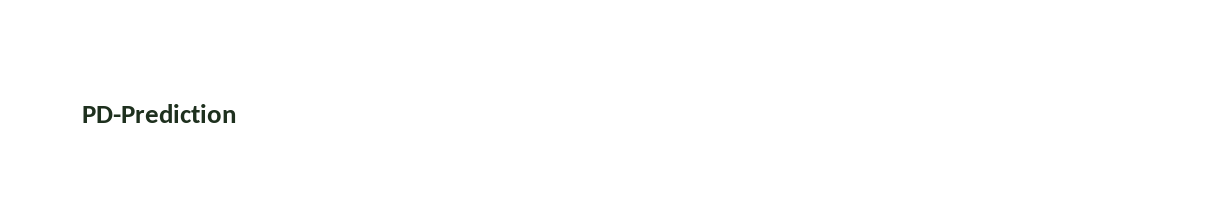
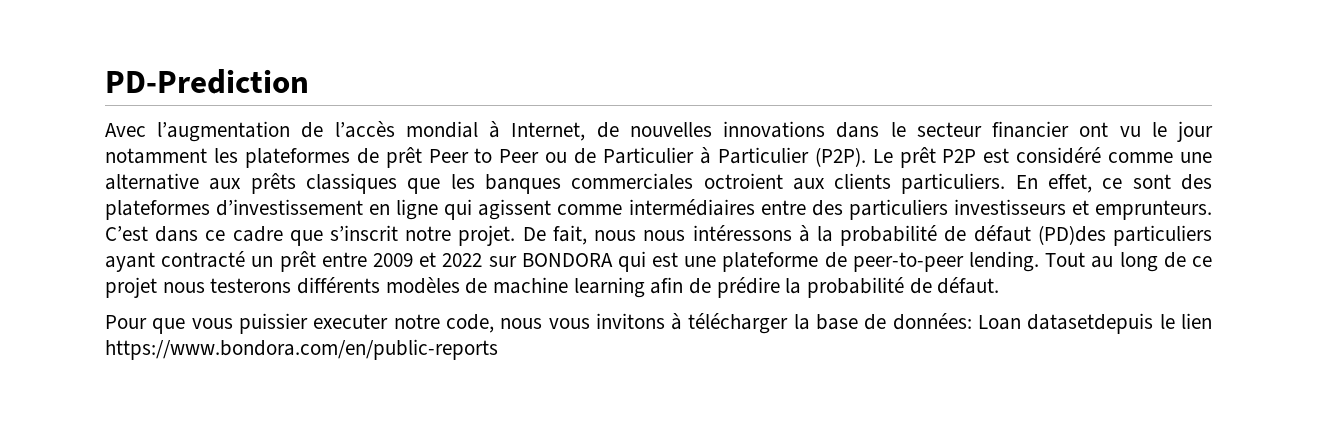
+ Avec l’augmentation de l’accès mondial à Internet, de nouvelles innovations dans le secteur financier ont vu le jour notamment les plateformes de prêt Peer to Peer ou de Particulier à Particulier (P2P). Le prêt P2P est considéré comme une alternative aux prêts classiques que les banques commerciales octroient aux clients particuliers. En effet, ce sont des plateformes d’investissement en ligne qui agissent comme intermédiaires entre des particuliers investisseurs et emprunteurs. C’est dans ce cadre que s’inscrit notre projet. De fait, nous nous intéressons à la probabilité de défaut (PD)des particuliers ayant contracté un prêt entre 2009 et 2022 sur BONDORA qui est une plateforme de peer-to-peer lending. Tout au long de ce projet nous testerons différents modèles de machine learning afin de prédire la probabilité de défaut.
+ Pour que vous puissier executer notre code, nous vous invitons à télécharger la base de données: Loan datasetdepuis le lien https://www.bondora.com/en/public-reports

